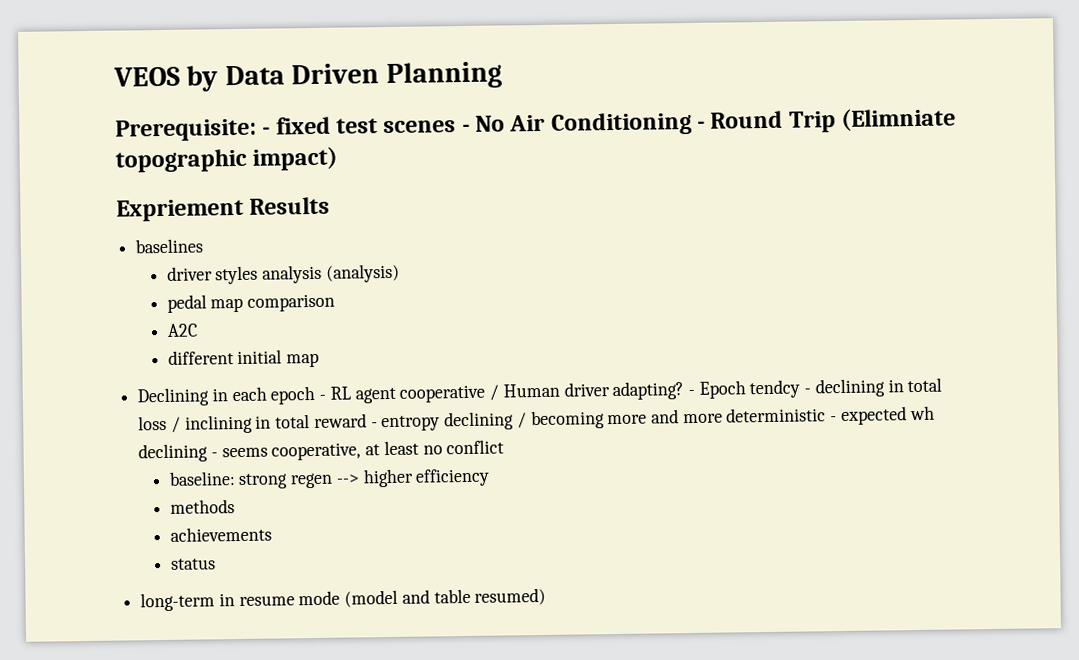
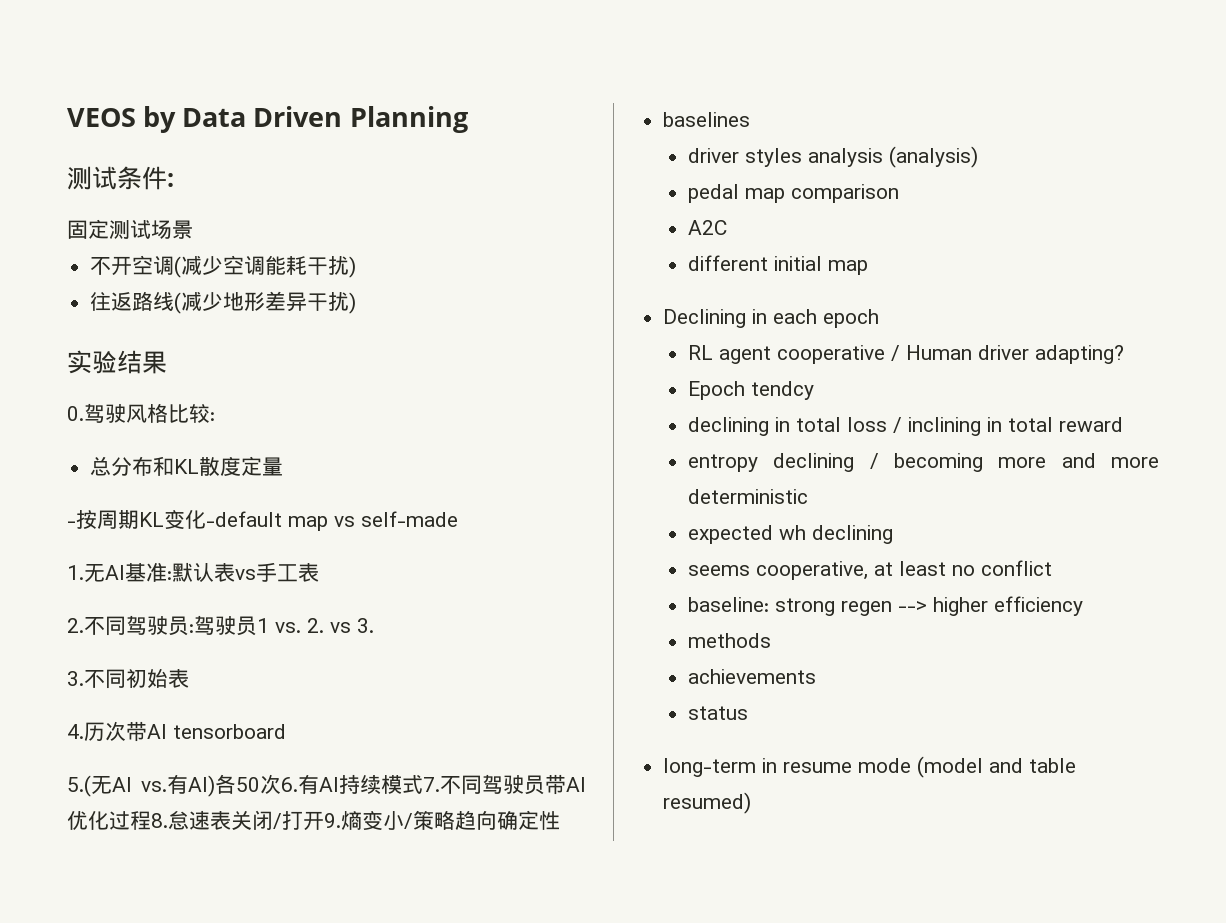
- Prerequisite: - fixed test scenes - No Air Conditioning - Round Trip (Elimniate topographic impact)
- Expriement Results
+ 测试条件:
+ 固定测试场景
+ 不开空调(减少空调能耗干扰)
+ 往返路线(减少地形差异干扰)
+ 实验结果
+ 0.驾驶风格比较:
+ 总分布和KL散度定量
+ -按周期KL变化-default map vs self-made
+ 1.无AI基准:默认表vs手工表
+ 2.不同驾驶员:驾驶员1 vs. 2. vs 3.
+ 3.不同初始表
+ 4.历次带AI tensorboard
+ 5.(无AI vs.有AI)各50次6.有AI持续模式7.不同驾驶员带AI优化过程8.怠速表关闭/打开9.熵变小/策略趋向确定性
- Declining in each epoch - RL agent cooperative / Human driver adapting? - Epoch tendcy - declining in total loss / inclining in total reward - entropy declining / becoming more and more deterministic - expected wh declining - seems cooperative, at least no conflict
+ Declining in each epoch
+ RL agent cooperative / Human driver adapting?
+ Epoch tendcy
+ declining in total loss / inclining in total reward
+ entropy declining / becoming more and more deterministic
+ expected wh declining
+ seems cooperative, at least no conflict

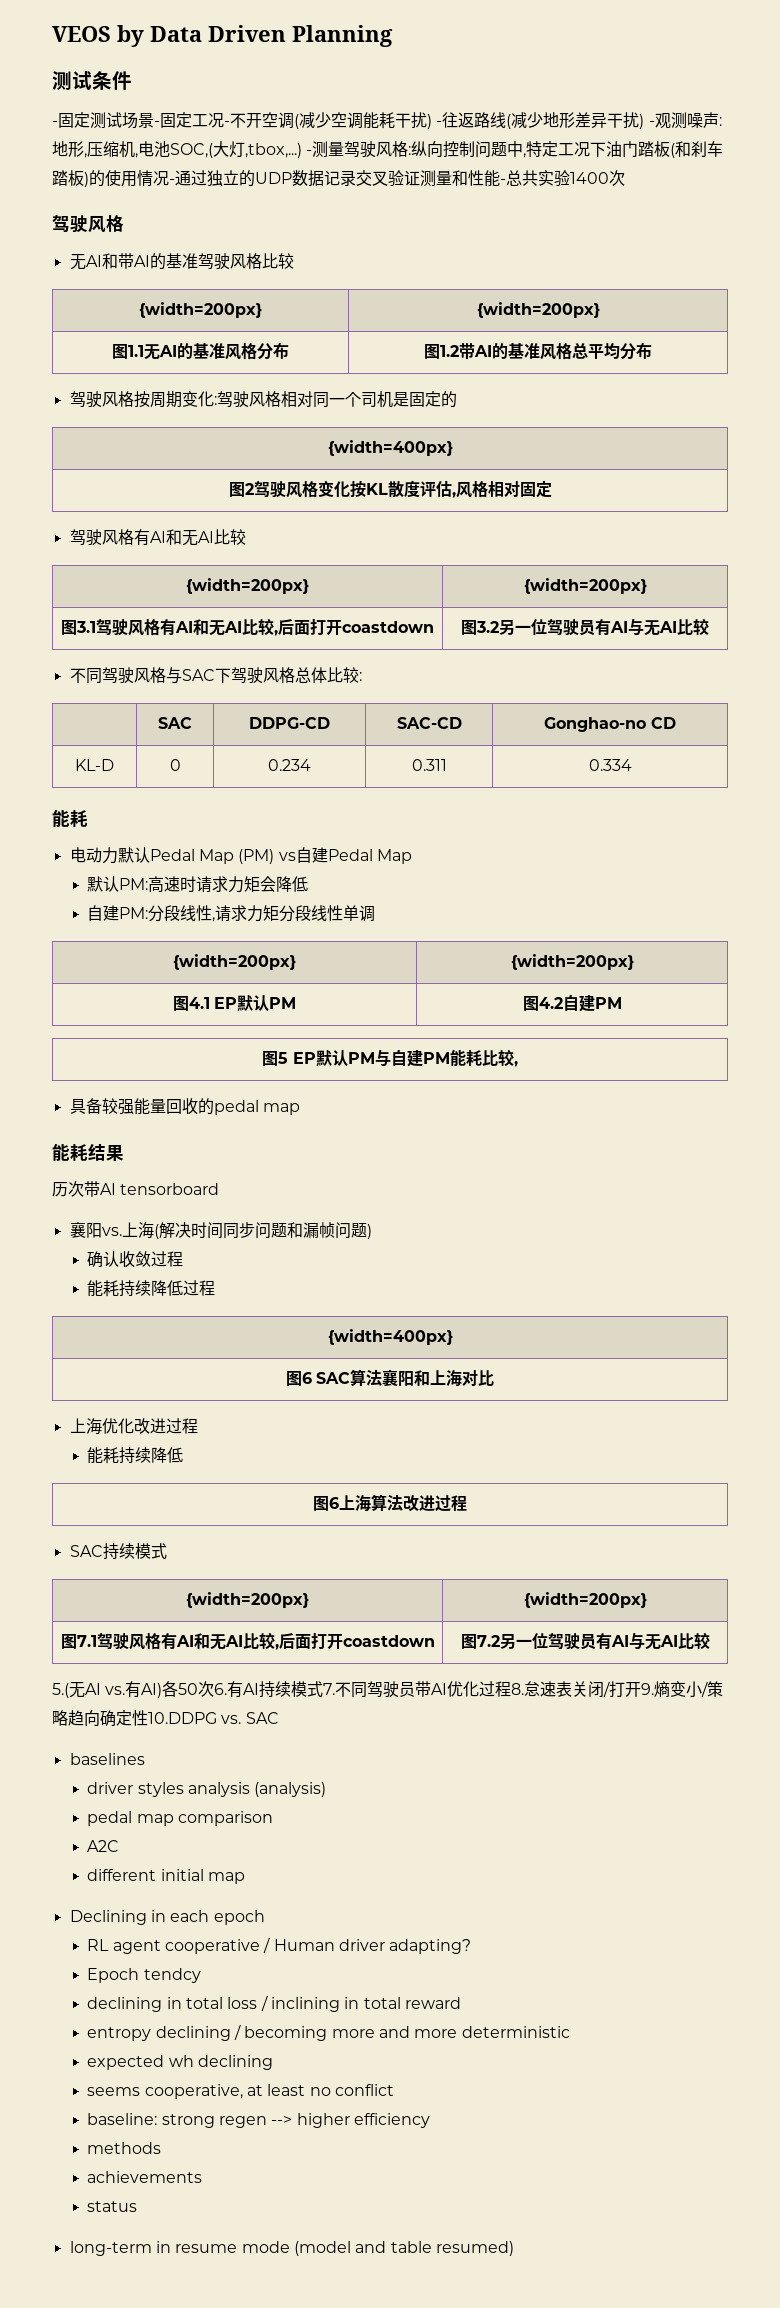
- 测试条件:
- 固定测试场景
- 不开空调(减少空调能耗干扰)
- 往返路线(减少地形差异干扰)
- 实验结果
- 0.驾驶风格比较:
- 总分布和KL散度定量
- -按周期KL变化-default map vs self-made
- 1.无AI基准:默认表vs手工表
- 2.不同驾驶员:驾驶员1 vs. 2. vs 3.
- 3.不同初始表
- 4.历次带AI tensorboard
+ 测试条件
+ -固定测试场景-固定工况-不开空调(减少空调能耗干扰) -往返路线(减少地形差异干扰) -观测噪声:地形,压缩机,电池SOC,(大灯,tbox,...) -测量驾驶风格:纵向控制问题中,特定工况下油门踏板(和刹车踏板)的使用情况-通过独立的UDP数据记录交叉验证测量和性能-总共实验1400次
+ 驾驶风格
+ 无AI和带AI的基准驾驶风格比较
+ {width=200px} | {width=200px}
+ 图1.1无AI的基准风格分布 | 图1.2带AI的基准风格总平均分布
+ 驾驶风格按周期变化:驾驶风格相对同一个司机是固定的
+ {width=400px}
+ 图2驾驶风格变化按KL散度评估,风格相对固定
+ 驾驶风格有AI和无AI比较
+ {width=200px} | {width=200px}
+ 图3.1驾驶风格有AI和无AI比较,后面打开coastdown | 图3.2另一位驾驶员有AI与无AI比较
+ 不同驾驶风格与SAC下驾驶风格总体比较:
+ | SAC | DDPG-CD | SAC-CD | Gonghao-no CD
+ KL-D | 0 | 0.234 | 0.311 | 0.334
+ 能耗
+ 电动力默认Pedal Map (PM) vs自建Pedal Map
+ 默认PM:高速时请求力矩会降低
+ 自建PM:分段线性,请求力矩分段线性单调
+ {width=200px} | {width=200px}
+ 图4.1 EP默认PM | 图4.2自建PM
+ 图5 EP默认PM与自建PM能耗比较,
+ 具备较强能量回收的pedal map
+ 能耗结果
+ 历次带AI tensorboard
+ 襄阳vs.上海(解决时间同步问题和漏帧问题)
+ 确认收敛过程
+ 能耗持续降低过程
+ {width=400px}
+ 图6 SAC算法襄阳和上海对比
+ 上海优化改进过程
+ 能耗持续降低
+ 图6上海算法改进过程
+ SAC持续模式
+ {width=200px} | {width=200px}
+ 图7.1驾驶风格有AI和无AI比较,后面打开coastdown | 图7.2另一位驾驶员有AI与无AI比较
- 5.(无AI vs.有AI)各50次6.有AI持续模式7.不同驾驶员带AI优化过程8.怠速表关闭/打开9.熵变小/策略趋向确定性
+ 5.(无AI vs.有AI)各50次6.有AI持续模式7.不同驾驶员带AI优化过程8.怠速表关闭/打开9.熵变小/策略趋向确定性10.DDPG vs. SAC

